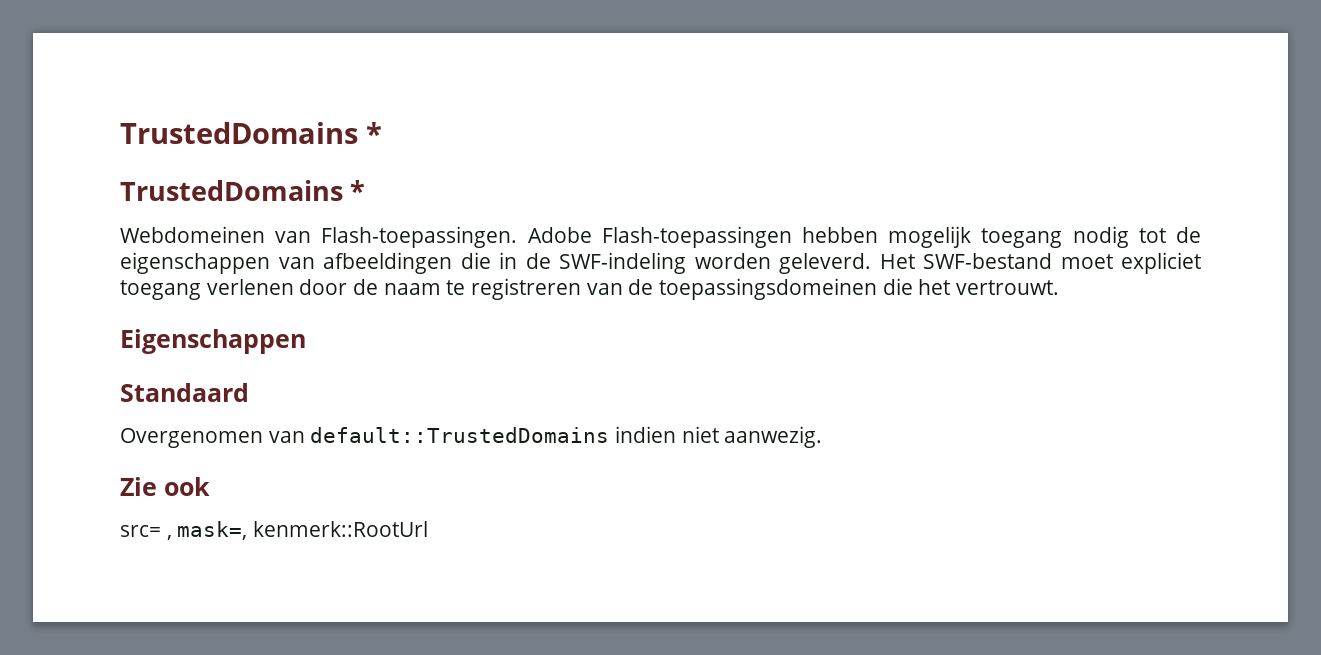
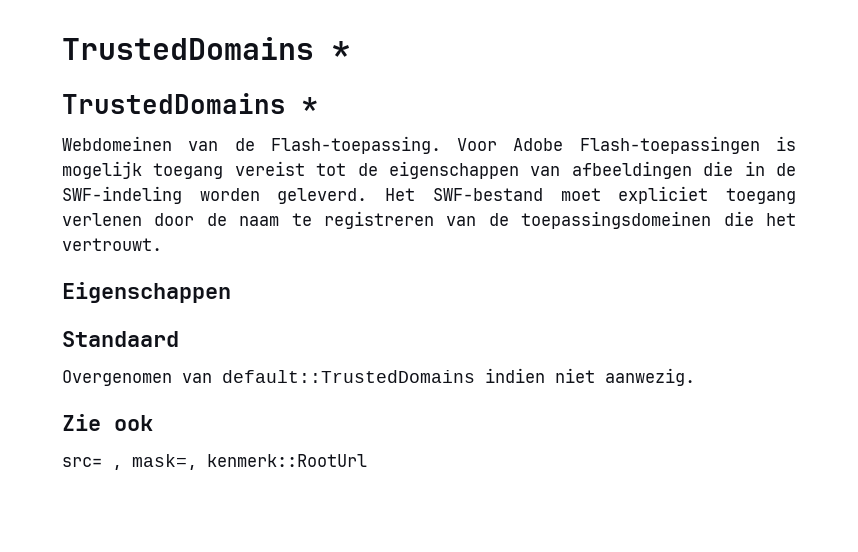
- Webdomeinen van Flash-toepassingen. Adobe Flash-toepassingen hebben mogelijk toegang nodig tot de eigenschappen van afbeeldingen die in de SWF-indeling worden geleverd.
+ Webdomeinen van de Flash-toepassing. Voor Adobe Flash-toepassingen is mogelijk toegang vereist tot de eigenschappen van afbeeldingen die in de SWF-indeling worden geleverd.

